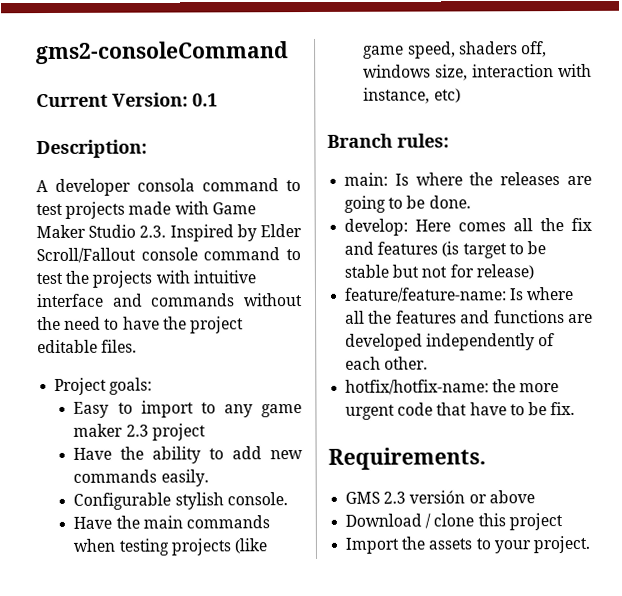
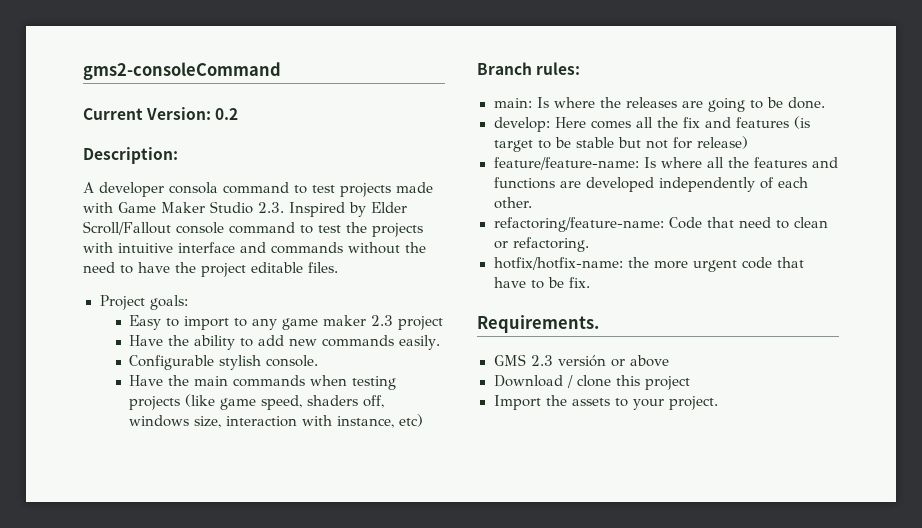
- Current Version: 0.1
+ Current Version: 0.2
+ refactoring/feature-name: Code that need to clean or refactoring.

